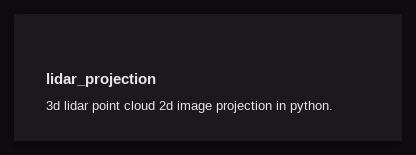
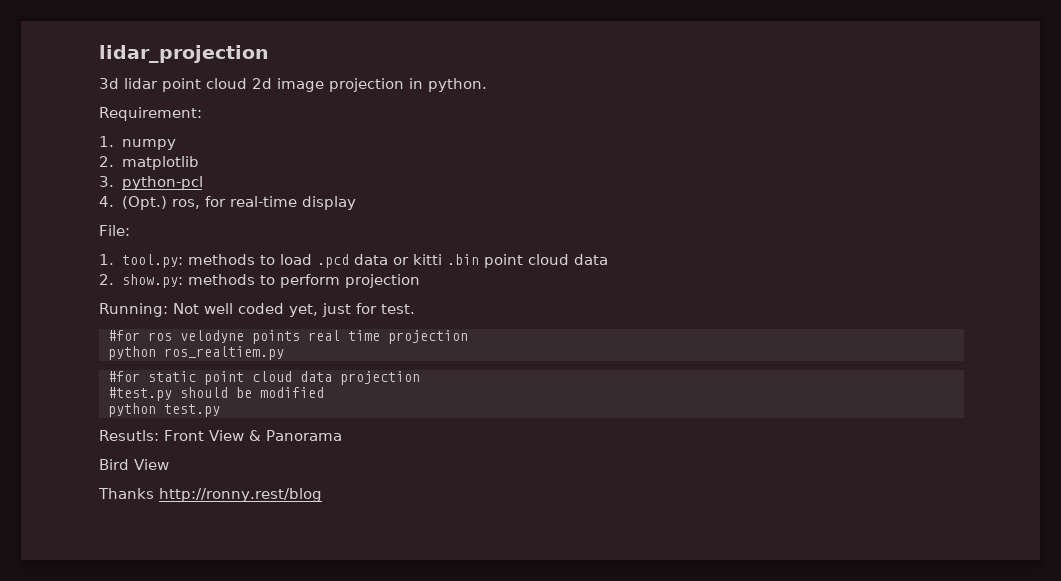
+ Requirement:
+ 1. numpy
+ 2. matplotlib
+ 3. python-pcl
+ 4. (Opt.) ros, for real-time display
+ File:
+ 1. tool.py: methods to load .pcd data or kitti .bin point cloud data
+ 2. show.py: methods to perform projection
+ Running: Not well coded yet, just for test.
+ #for ros velodyne points real time projection
+ python ros_realtiem.py
+ #for static point cloud data projection
+ #test.py should be modified
+ python test.py
+ Resutls: Front View & Panorama
+ Bird View
+ Thanks http://ronny.rest/blog

